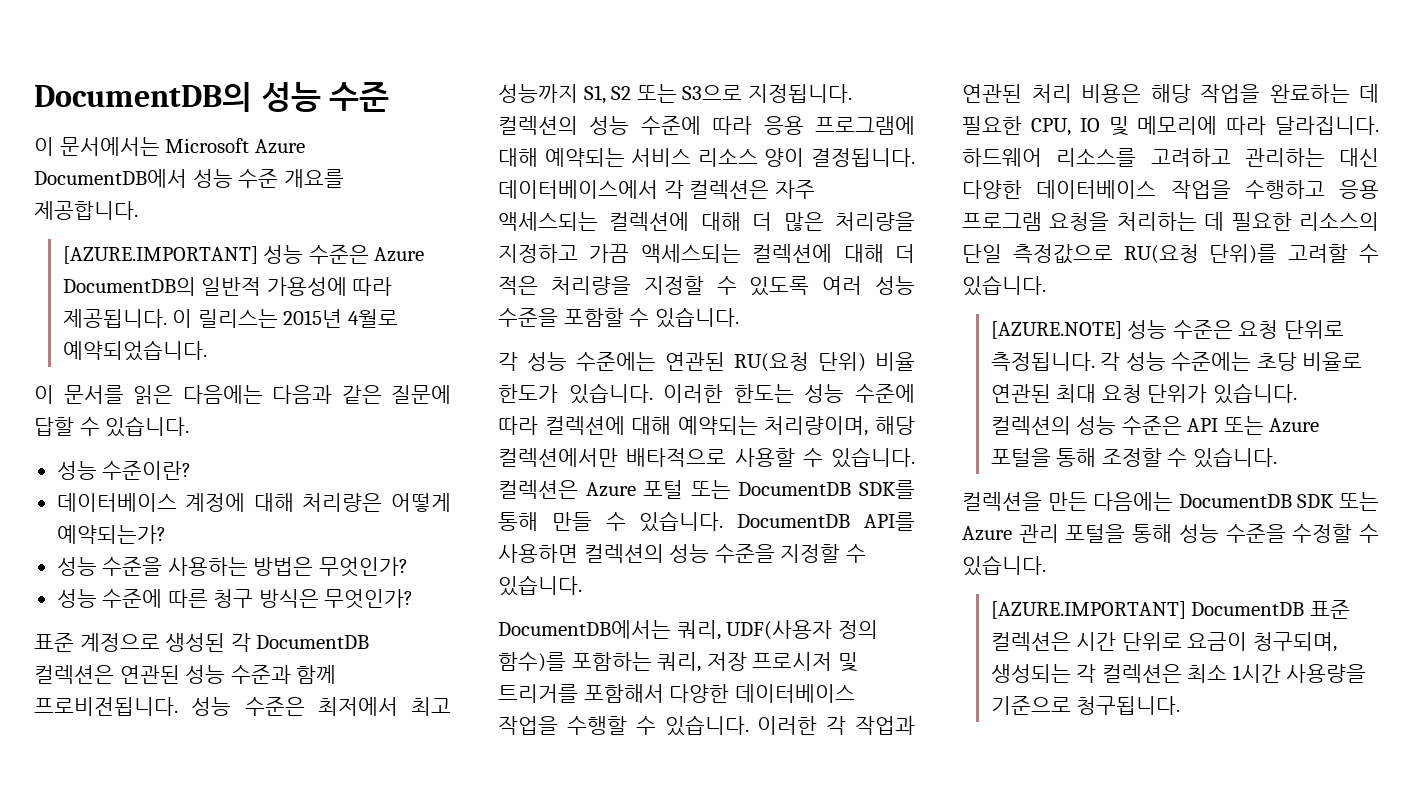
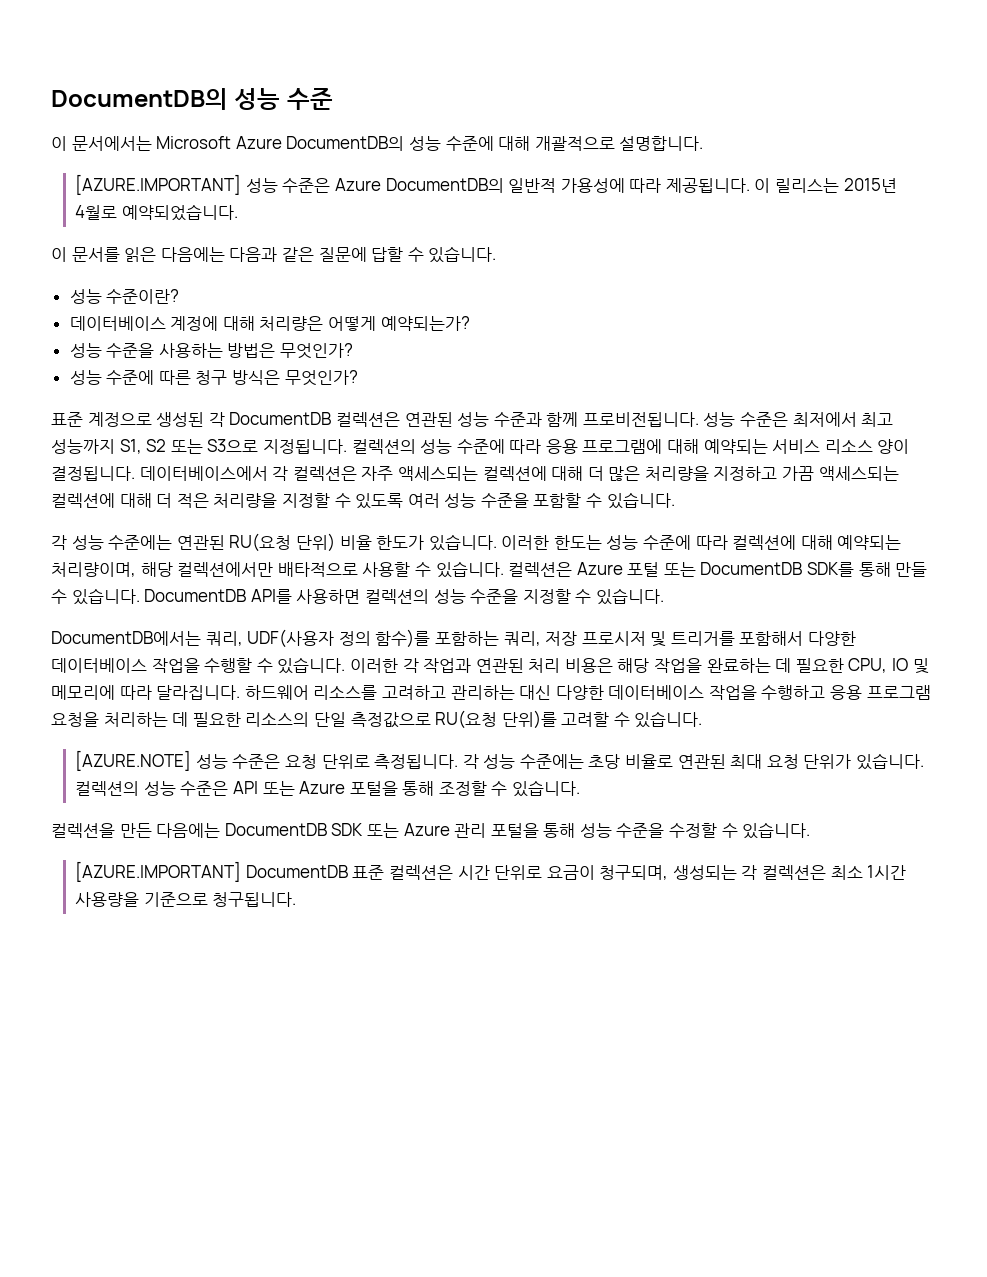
- 이 문서에서는 Microsoft Azure DocumentDB에서 성능 수준 개요를 제공합니다.
+ 이 문서에서는 Microsoft Azure DocumentDB의 성능 수준에 대해 개괄적으로 설명합니다.

